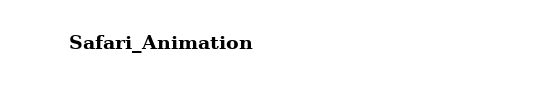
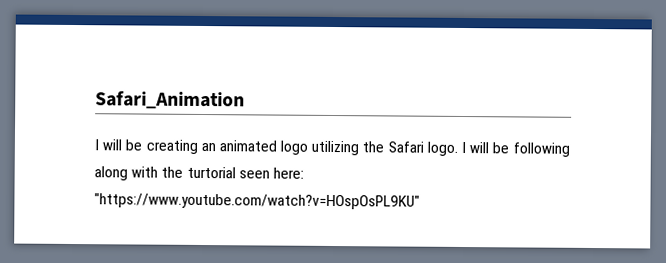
+ I will be creating an animated logo utilizing the Safari logo. I will be following along with the turtorial seen here: "https://www.youtube.com/watch?v=HOspOsPL9KU"

